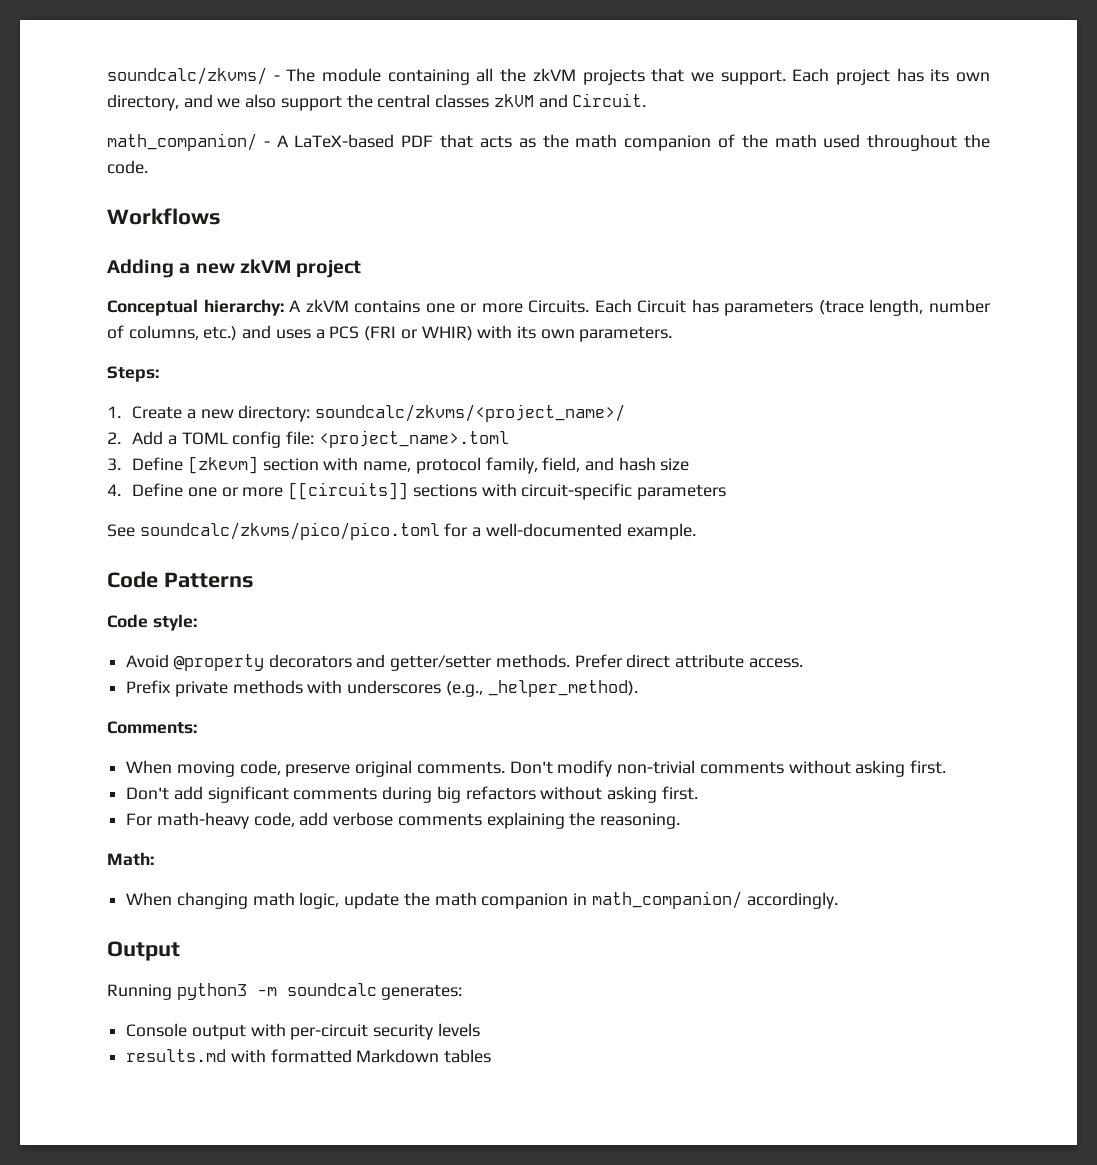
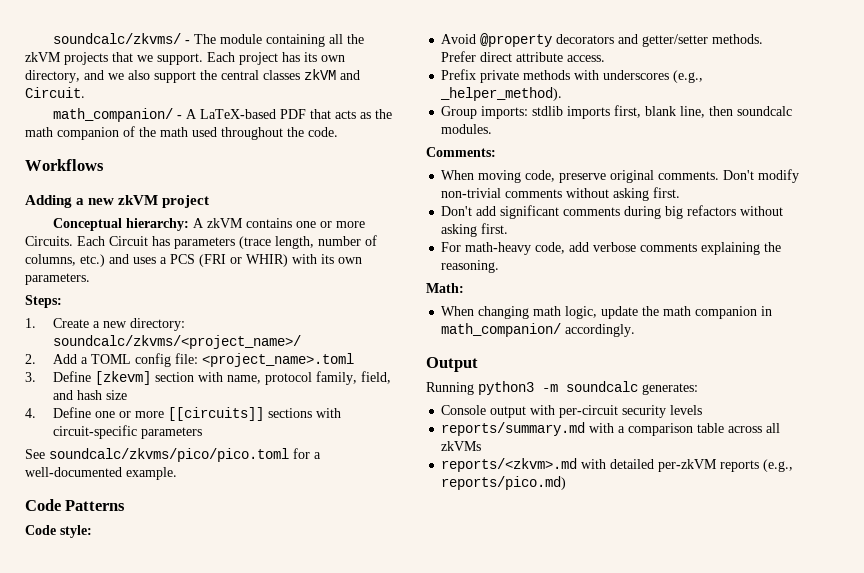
+ Group imports: stdlib imports first, blank line, then soundcalc modules.
- results.md with formatted Markdown tables
+ reports/summary.md with a comparison table across all zkVMs
+ reports/<zkvm>.md with detailed per-zkVM reports (e.g., reports/pico.md)

